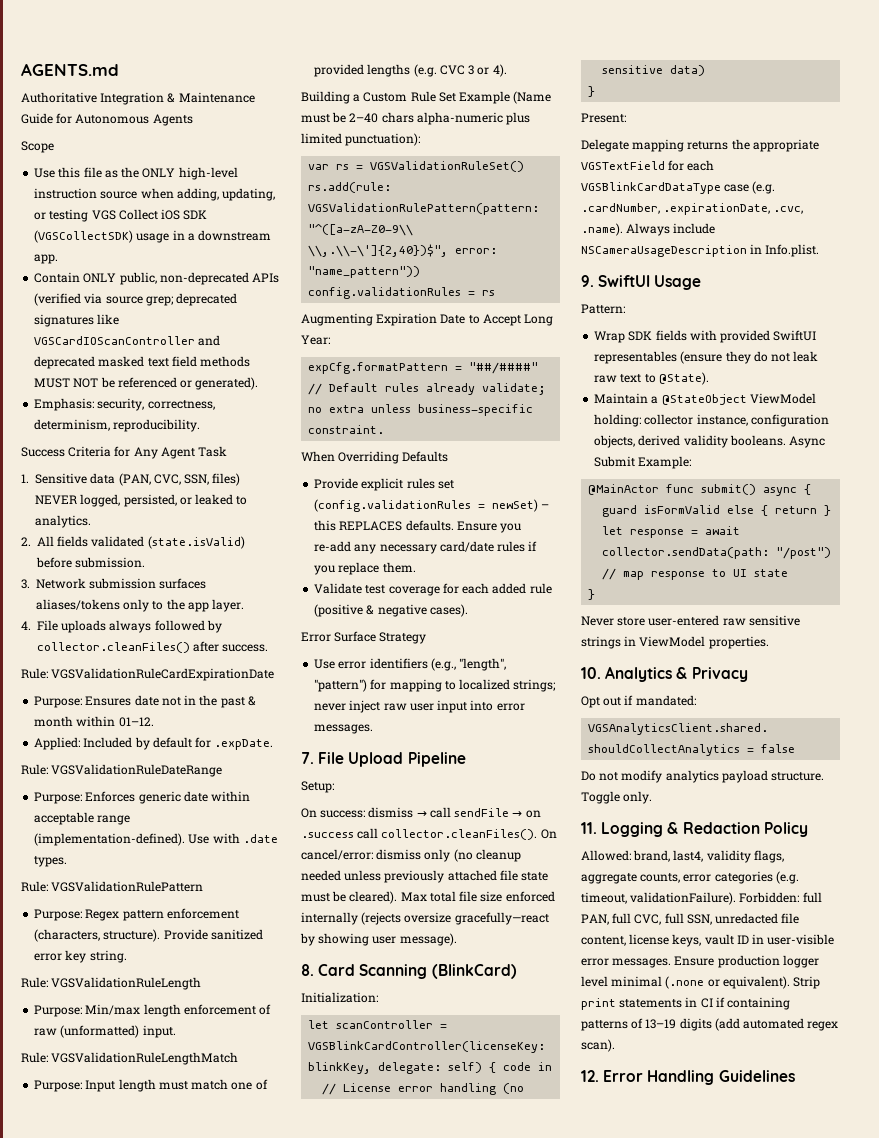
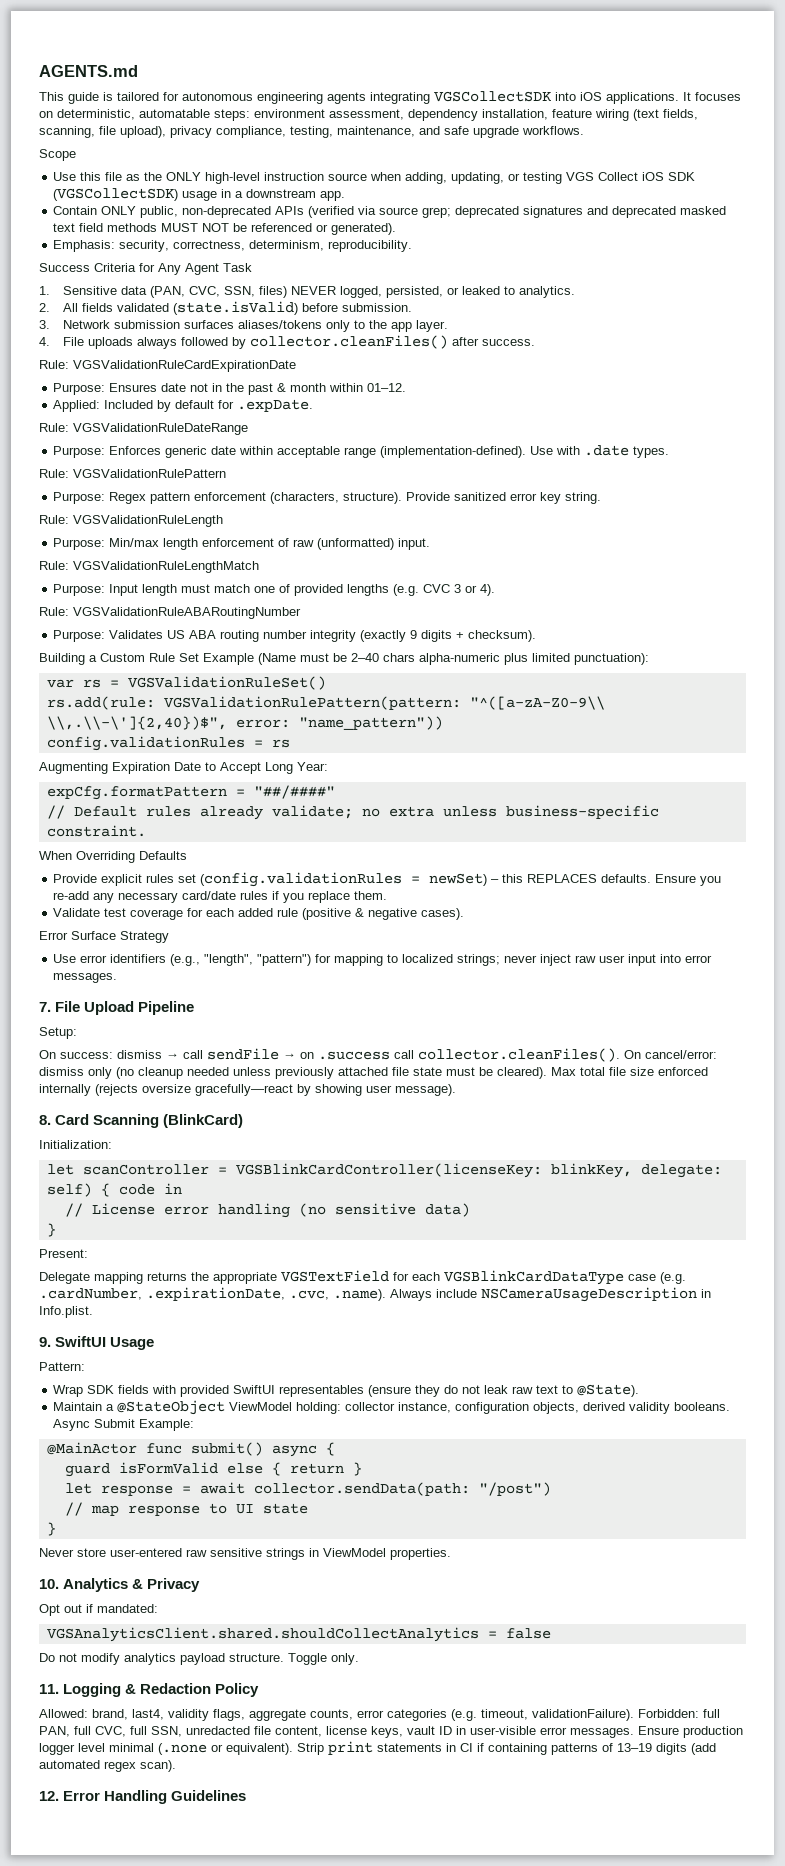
- Authoritative Integration & Maintenance Guide for Autonomous Agents
+ This guide is tailored for autonomous engineering agents integrating VGSCollectSDK into iOS applications. It focuses on deterministic, automatable steps: environment assessment, dependency installation, feature wiring (text fields, scanning, file upload), privacy compliance, testing, maintenance, and safe upgrade workflows.
- Contain ONLY public, non-deprecated APIs (verified via source grep; deprecated signatures like VGSCardIOScanController and deprecated masked text field methods MUST NOT be referenced or generated).
+ Contain ONLY public, non-deprecated APIs (verified via source grep; deprecated signatures and deprecated masked text field methods MUST NOT be referenced or generated).
+ Rule: VGSValidationRuleABARoutingNumber
+ Purpose: Validates US ABA routing number integrity (exactly 9 digits + checksum).

